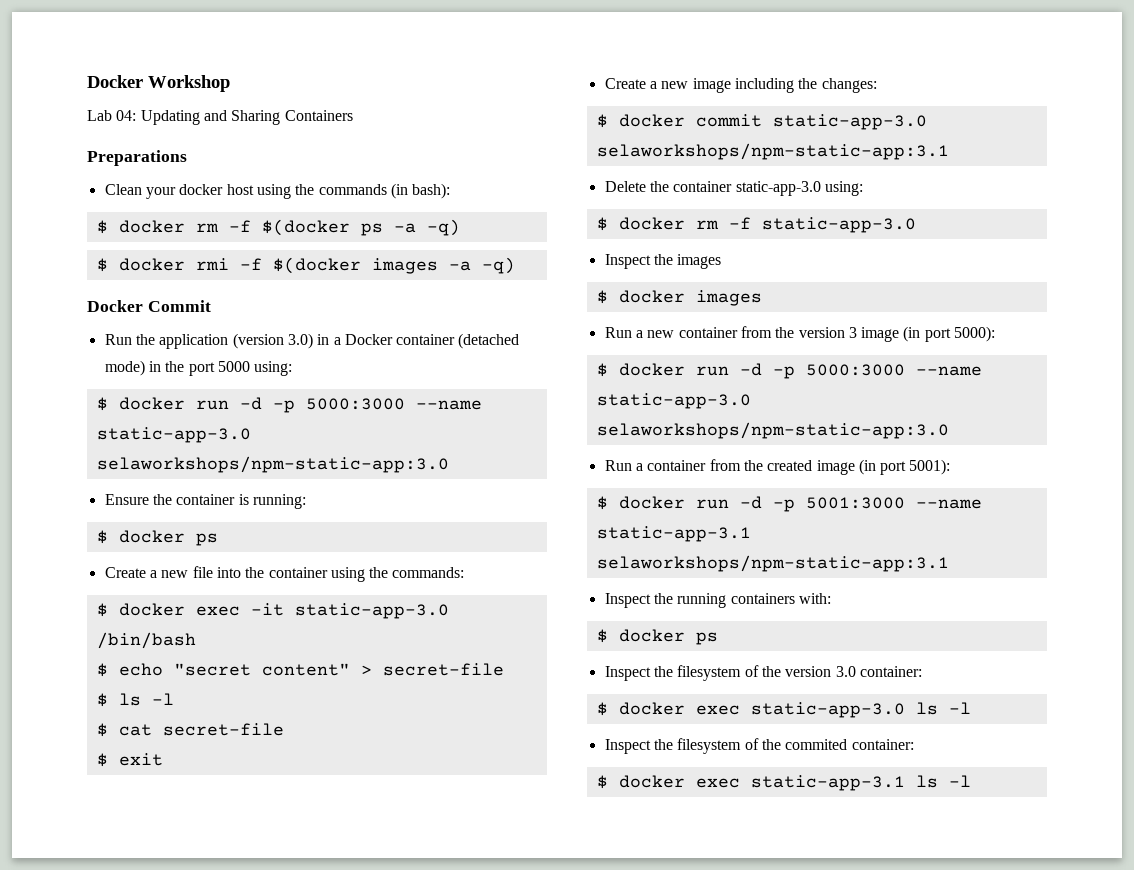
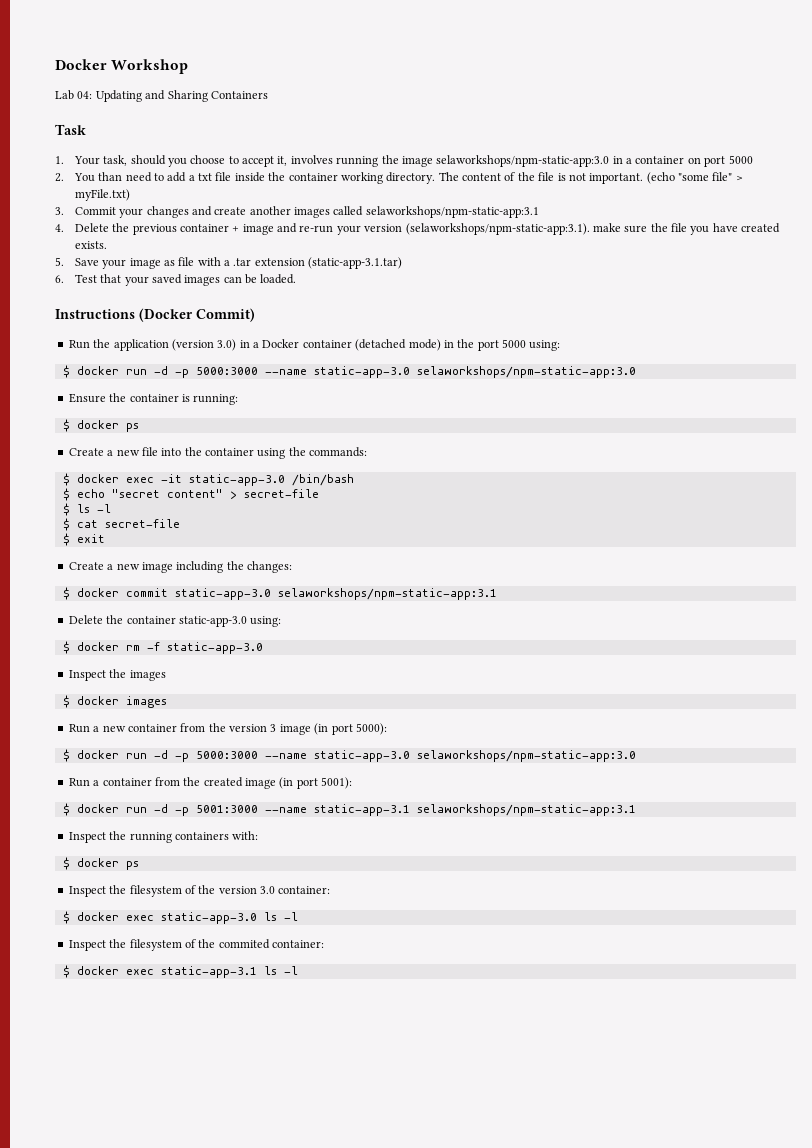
- Preparations
- Clean your docker host using the commands (in bash):
- $ docker rm -f $(docker ps -a -q)
- $ docker rmi -f $(docker images -a -q)
- Docker Commit
+ Task
+ 1. Your task, should you choose to accept it, involves running the image selaworkshops/npm-static-app:3.0 in a container on port 5000
+ 2. You than need to add a txt file inside the container working directory. The content of the file is not important. (echo "some file" > myFile.txt)
+ 3. Commit your changes and create another images called selaworkshops/npm-static-app:3.1
+ 4. Delete the previous container + image and re-run your version (selaworkshops/npm-static-app:3.1). make sure the file you have created exists.
+ 5. Save your image as file with a .tar extension (static-app-3.1.tar)
+ 6. Test that your saved images can be loaded.
+ Instructions (Docker Commit)

